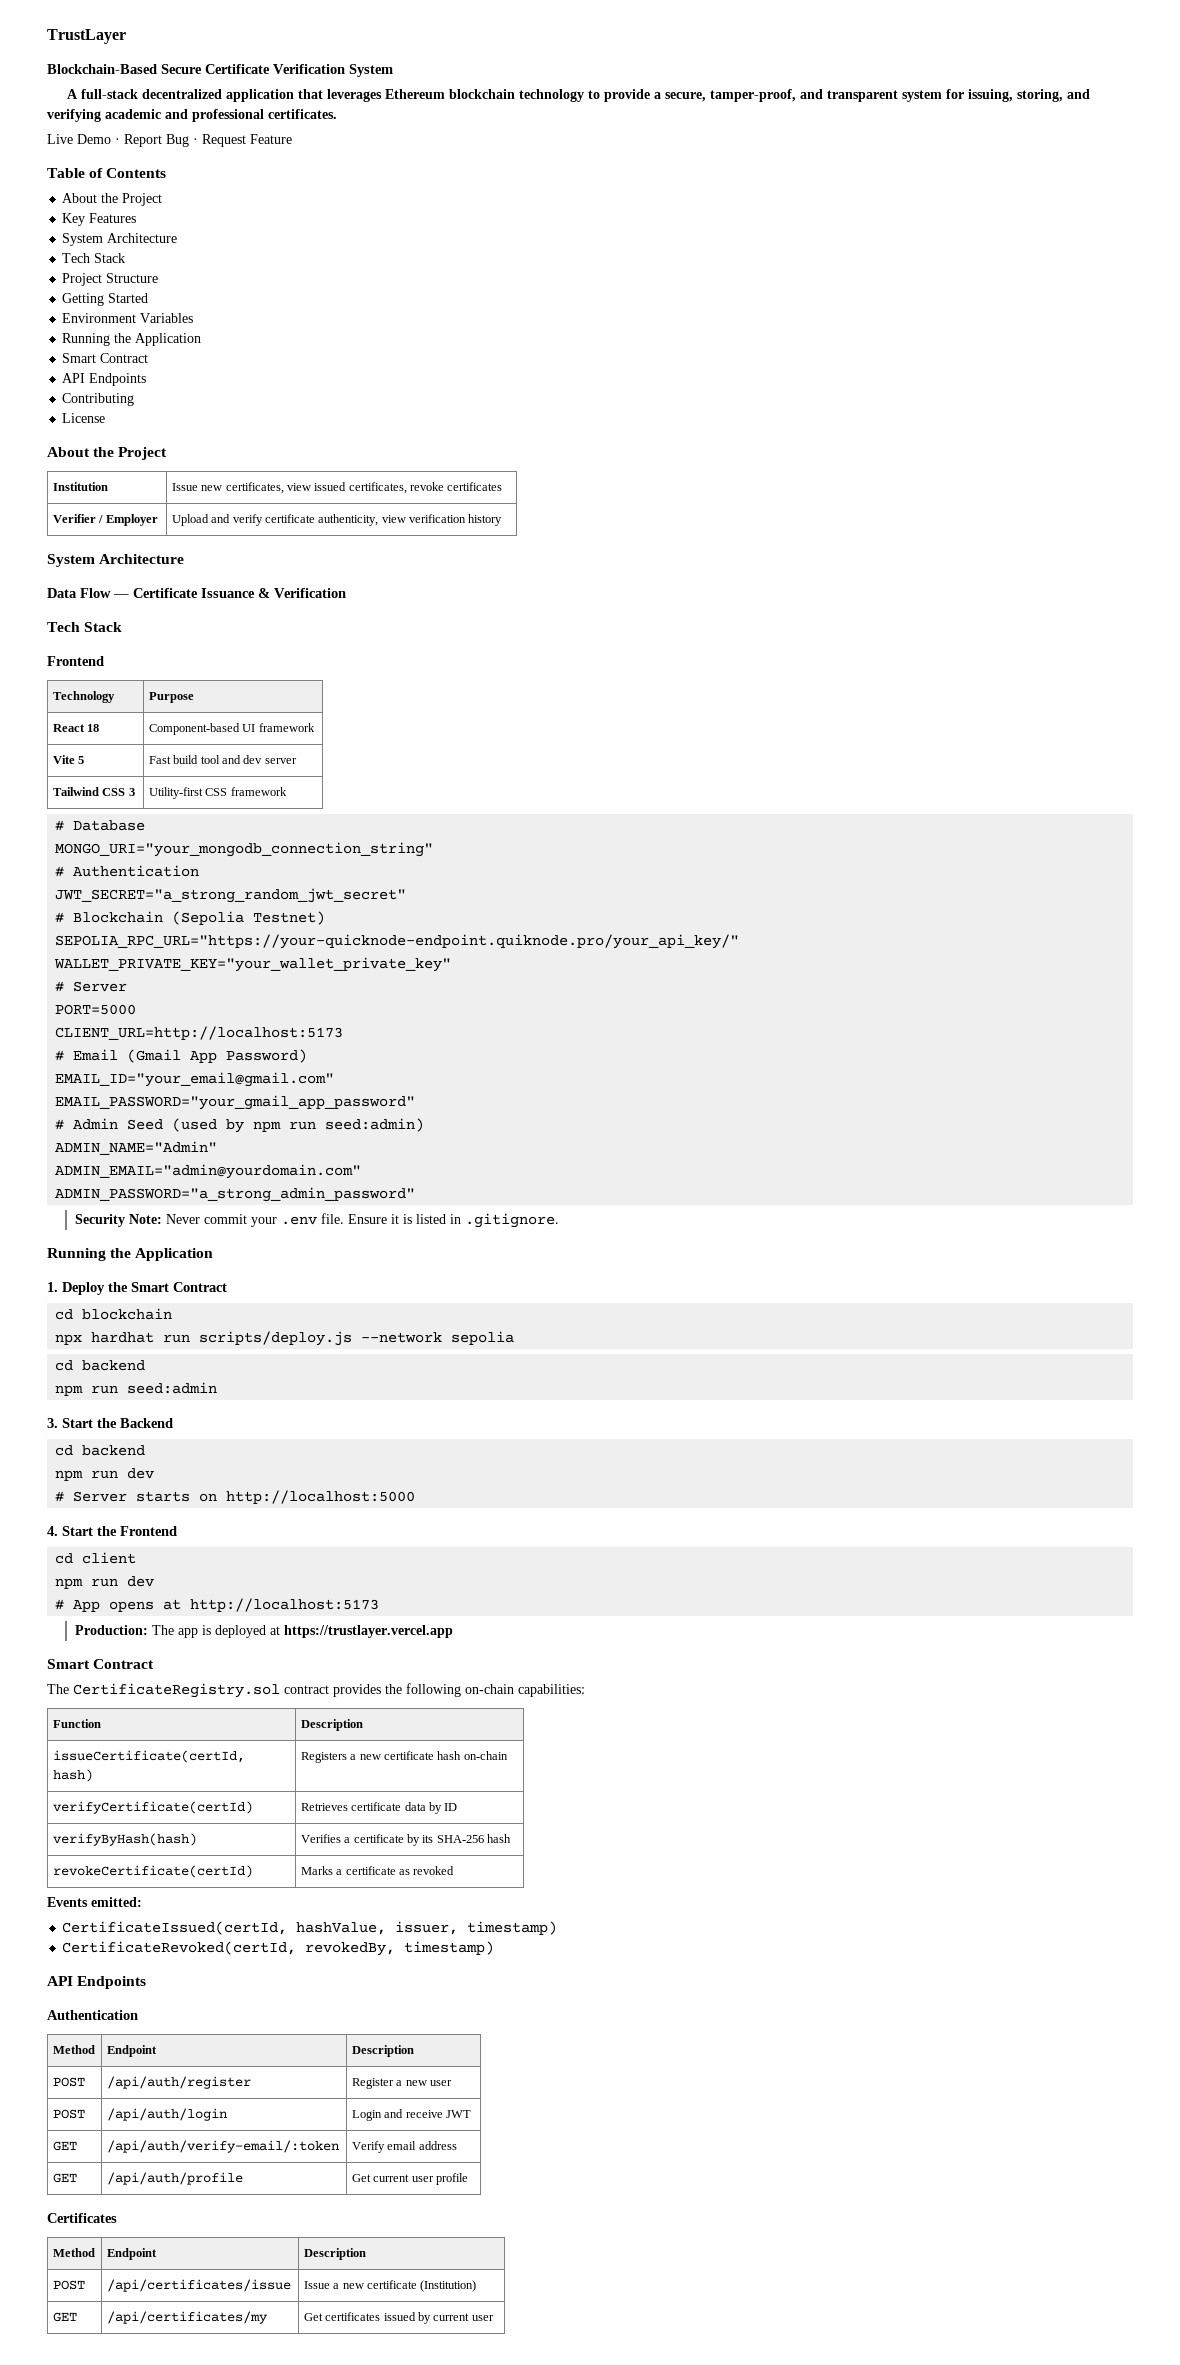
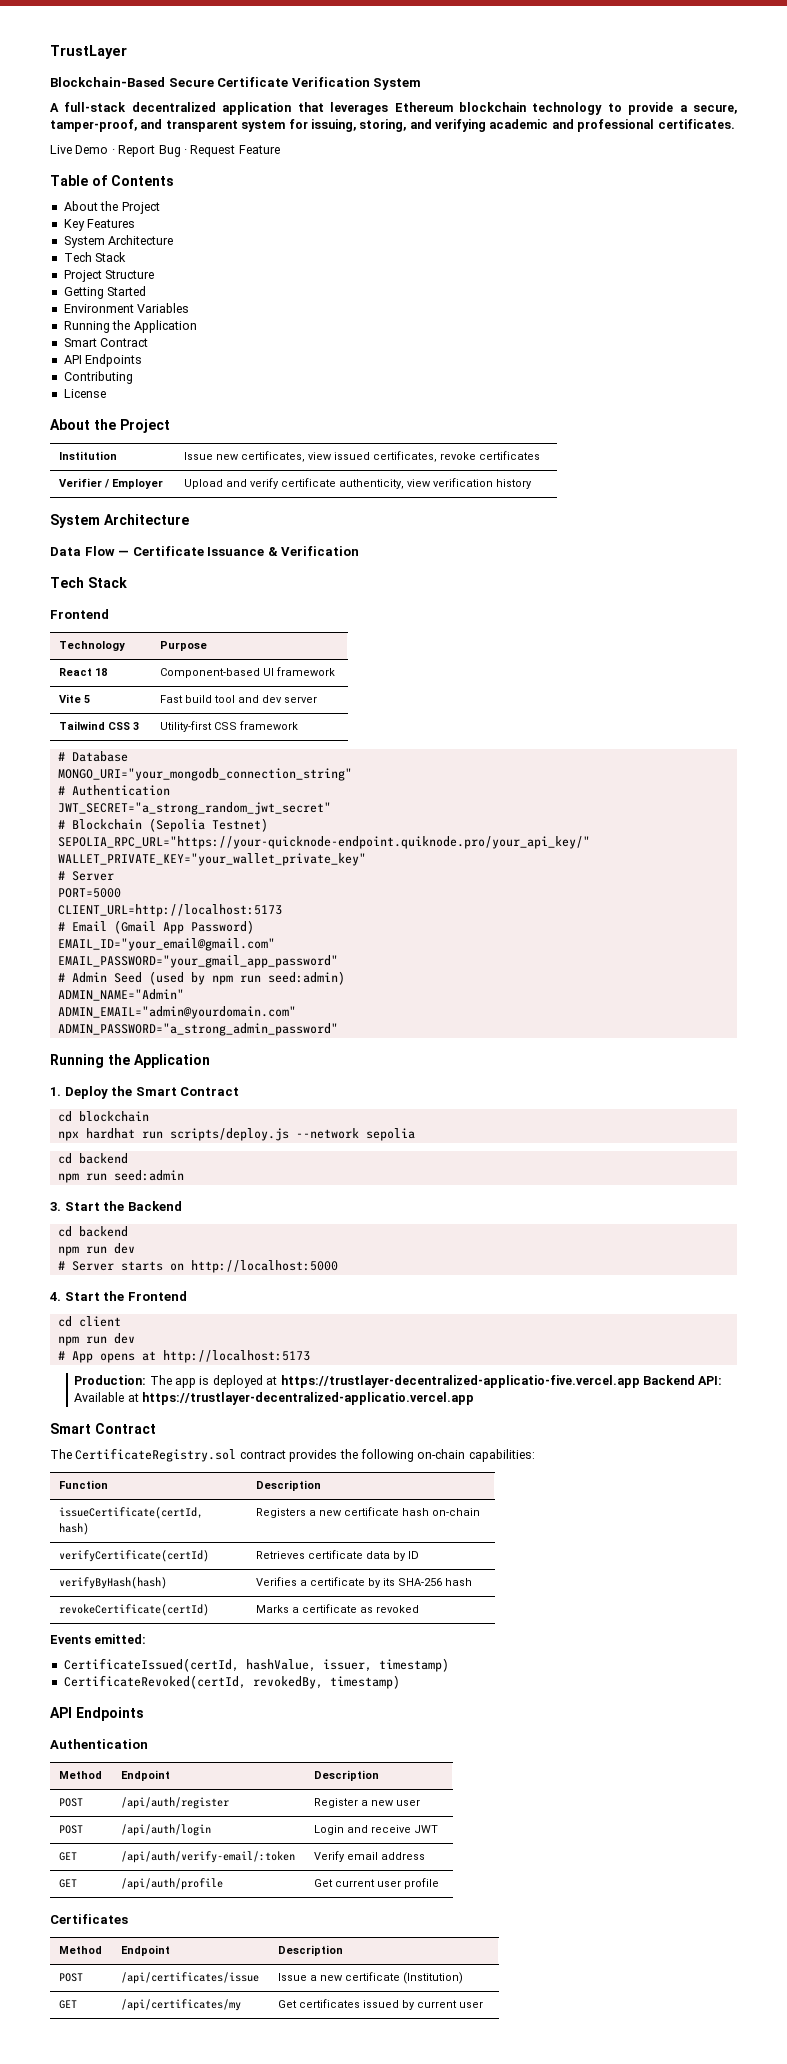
- Security Note: Never commit your .env file. Ensure it is listed in .gitignore.
- Production: The app is deployed at https://trustlayer.vercel.app
+ Production: The app is deployed at https://trustlayer-decentralized-applicatio-five.vercel.app Backend API: Available at https://trustlayer-decentralized-applicatio.vercel.app

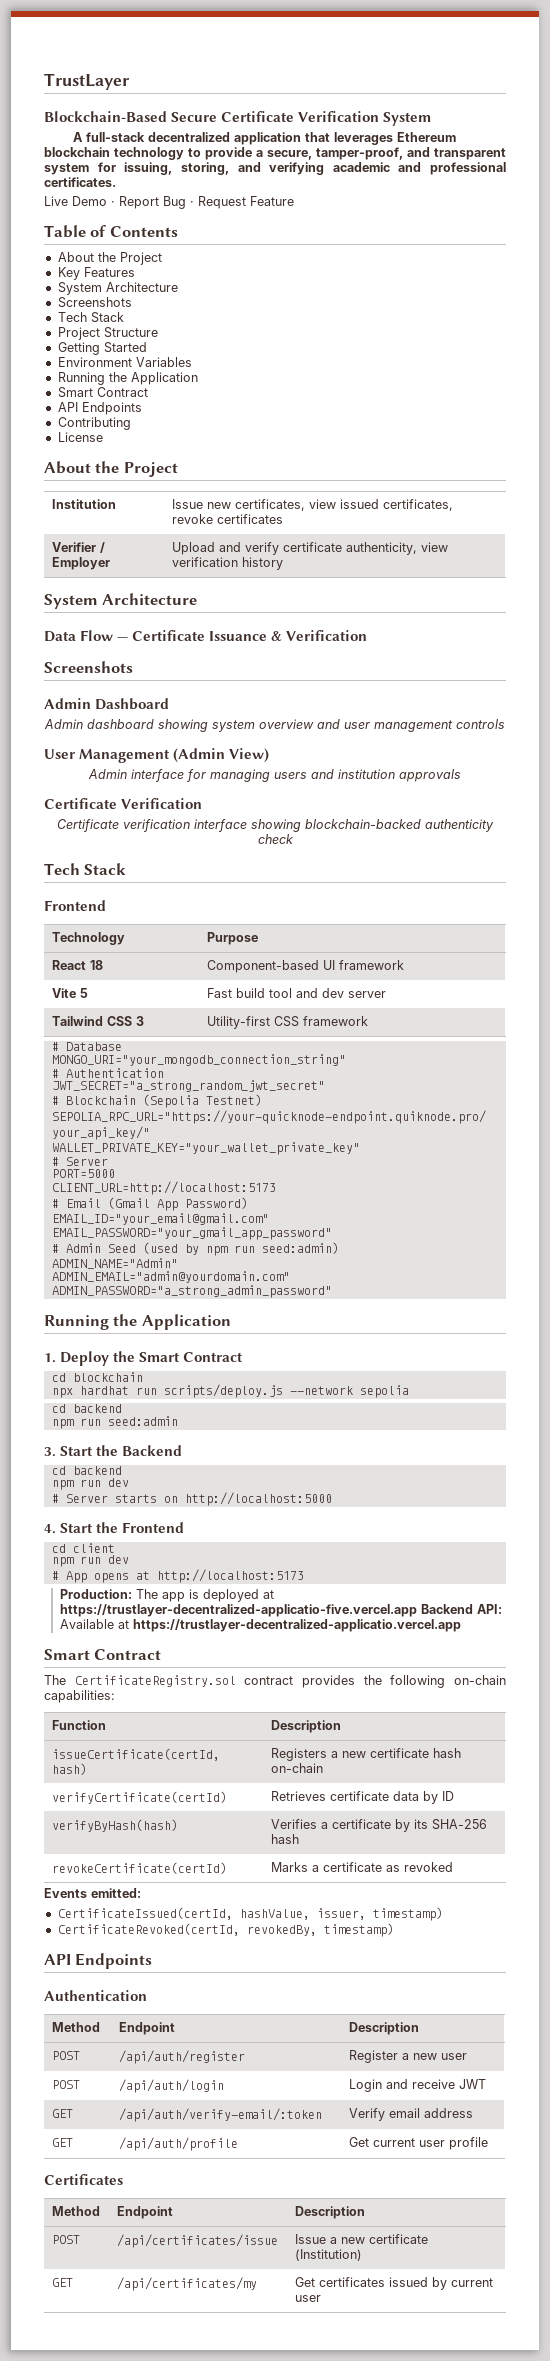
  Key Features
  System Architecture
+ Screenshots
  Data Flow — Certificate Issuance & Verification
+ Screenshots
+ Admin Dashboard
+ Admin dashboard showing system overview and user management controls
+ User Management (Admin View)
+ Admin interface for managing users and institution approvals
+ Certificate Verification
+ Certificate verification interface showing blockchain-backed authenticity check

